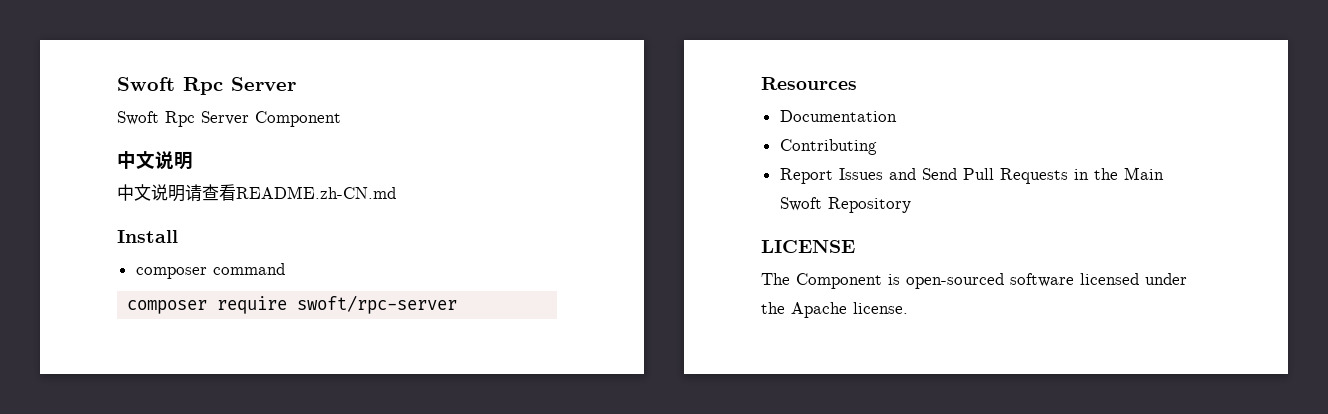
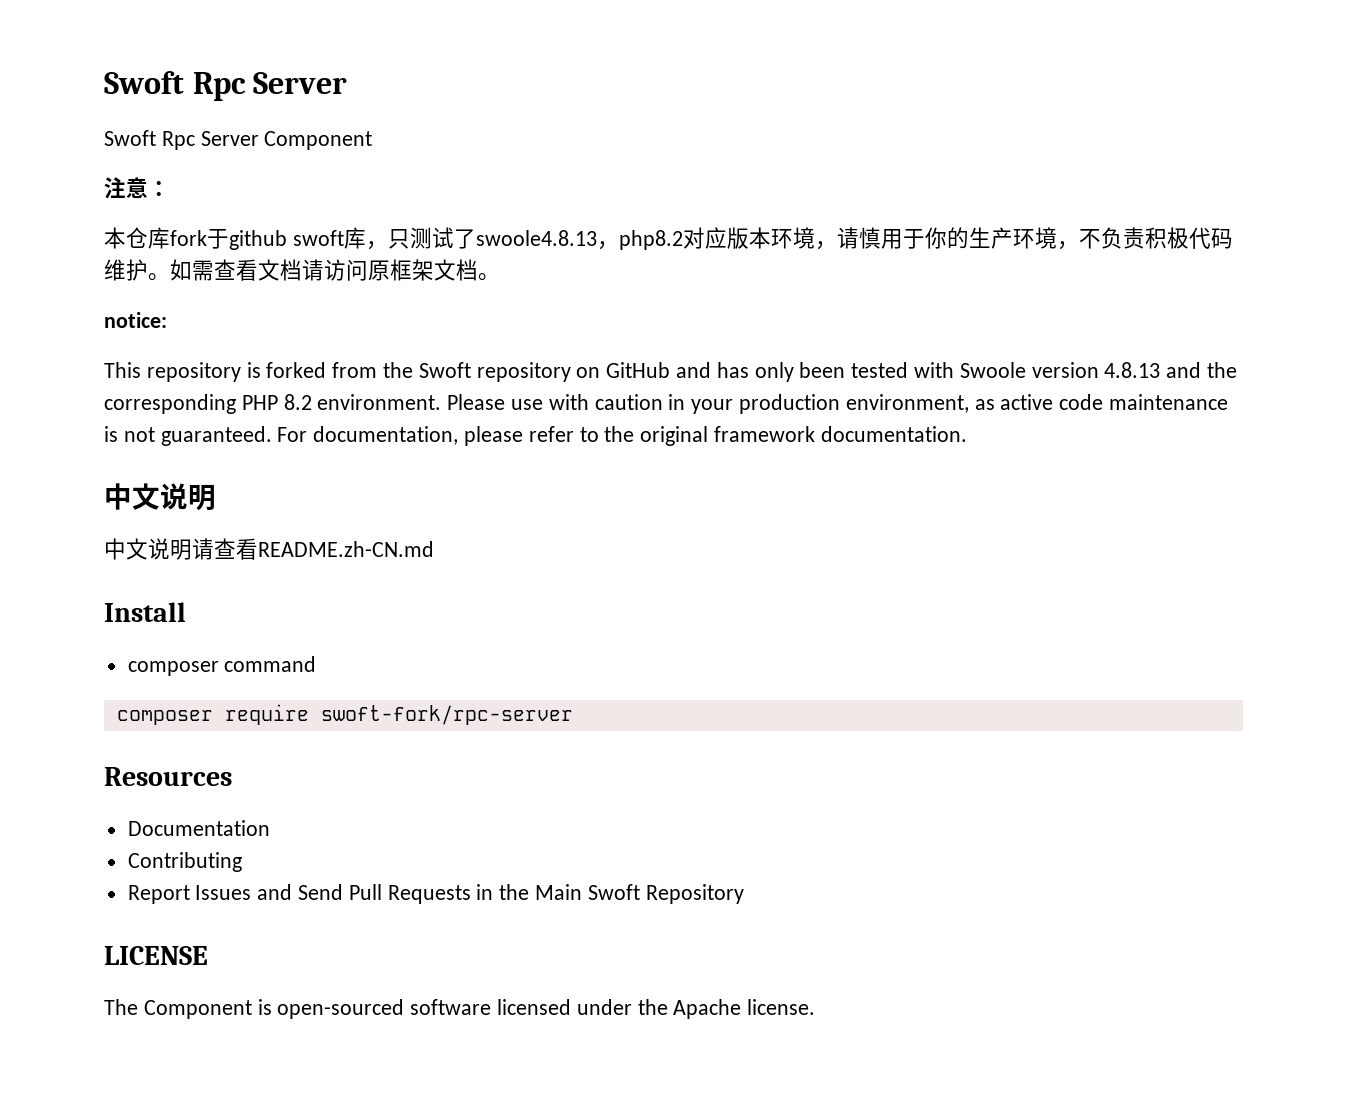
+ 注意：
+ 本仓库fork于github swoft库，只测试了swoole4.8.13，php8.2对应版本环境，请慎用于你的生产环境，不负责积极代码维护。如需查看文档请访问原框架文档。
+ notice:
+ This repository is forked from the Swoft repository on GitHub and has only been tested with Swoole version 4.8.13 and the corresponding PHP 8.2 environment. Please use with caution in your production environment, as active code maintenance is not guaranteed. For documentation, please refer to the original framework documentation.
- composer require swoft/rpc-server
+ composer require swoft-fork/rpc-server

